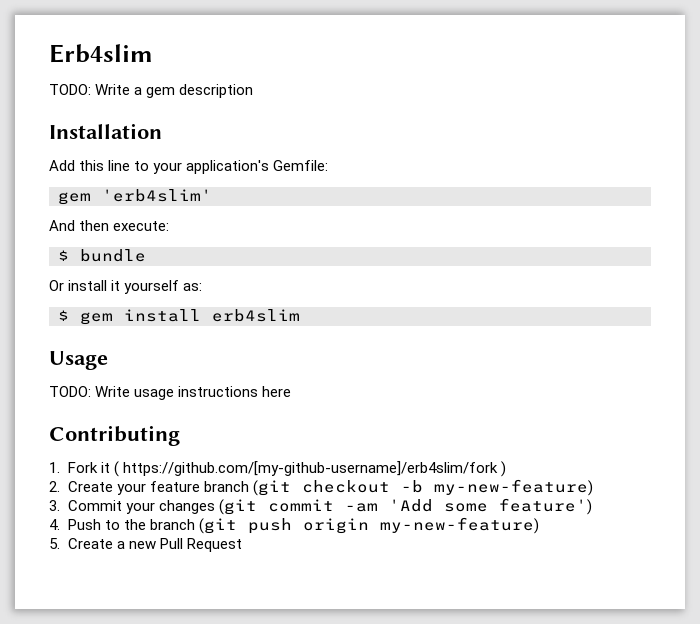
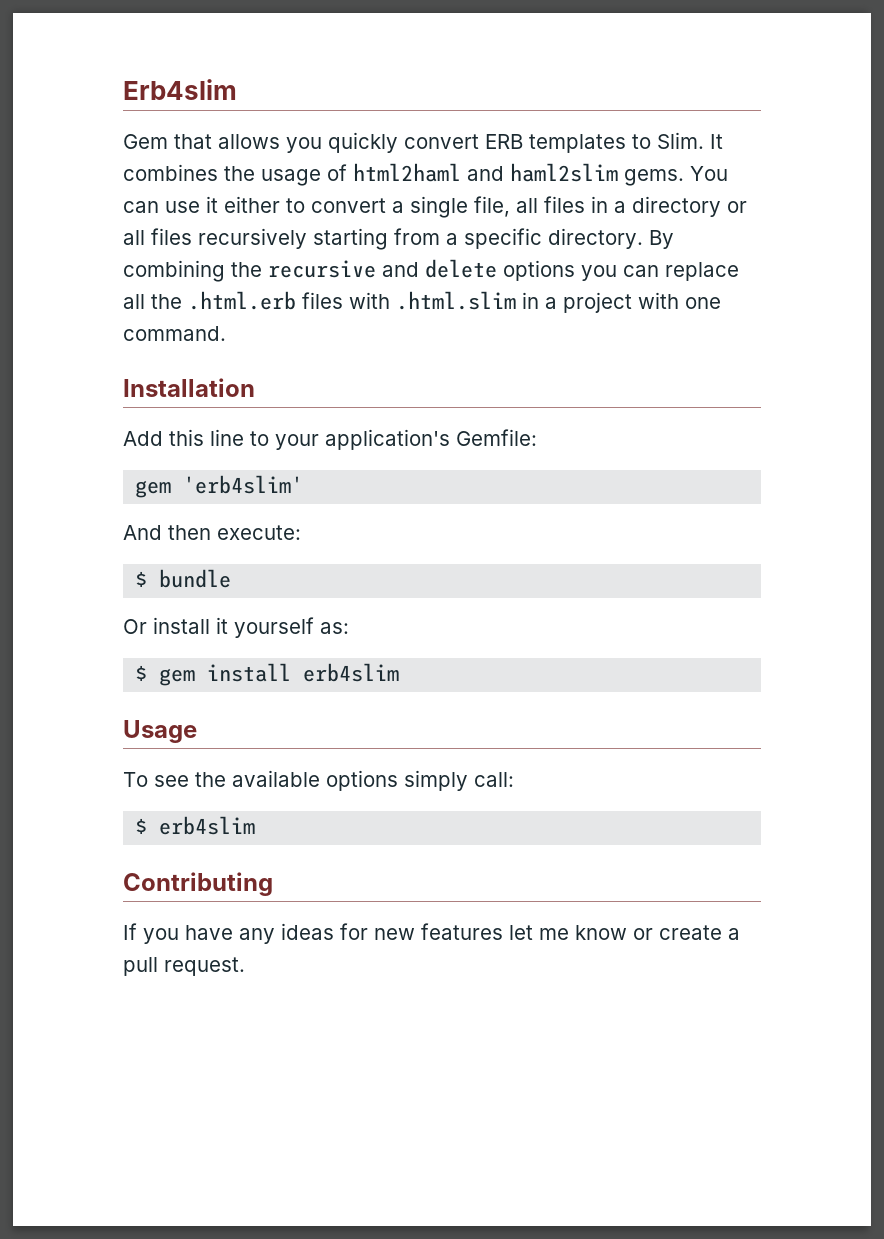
- TODO: Write a gem description
+ Gem that allows you quickly convert ERB templates to Slim. It combines the usage of html2haml and haml2slim gems. You can use it either to convert a single file, all files in a directory or all files recursively starting from a specific directory. By combining the recursive and delete options you can replace all the .html.erb files with .html.slim in a project with one command.
- TODO: Write usage instructions here
+ To see the available options simply call:
+ $ erb4slim
  Contributing
- 1. Fork it ( https://github.com/[my-github-username]/erb4slim/fork )
- 2. Create your feature branch (git checkout -b my-new-feature)
- 3. Commit your changes (git commit -am 'Add some feature')
- 4. Push to the branch (git push origin my-new-feature)
- 5. Create a new Pull Request
+ If you have any ideas for new features let me know or create a pull request.

